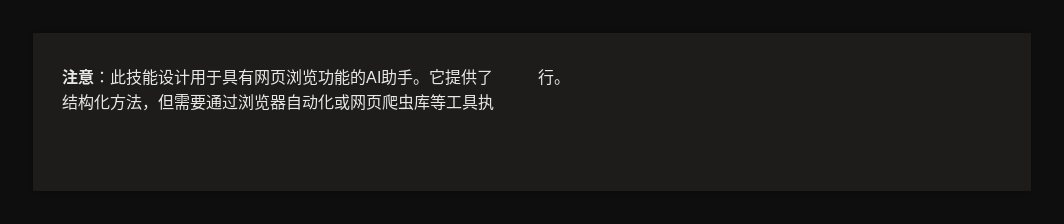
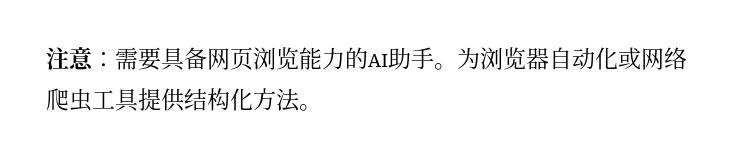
- 注意：此技能设计用于具有网页浏览功能的AI助手。
+ 注意：需要具备网页浏览能力的AI助手。
- 它提供了结构化方法，但需要通过浏览器自动化或网页爬虫库等工具执行。
+ 为浏览器自动化或网络爬虫工具提供结构化方法。

